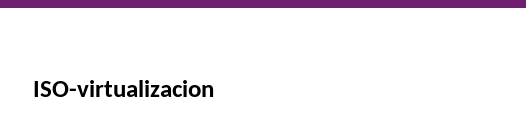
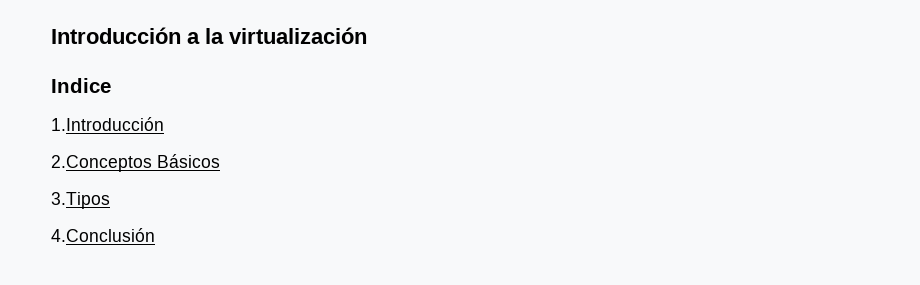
- ISO-virtualizacion
+ Introducción a la virtualización
+ Indice
+ 1.Introducción
+ 2.Conceptos Básicos
+ 3.Tipos
+ 4.Conclusión

